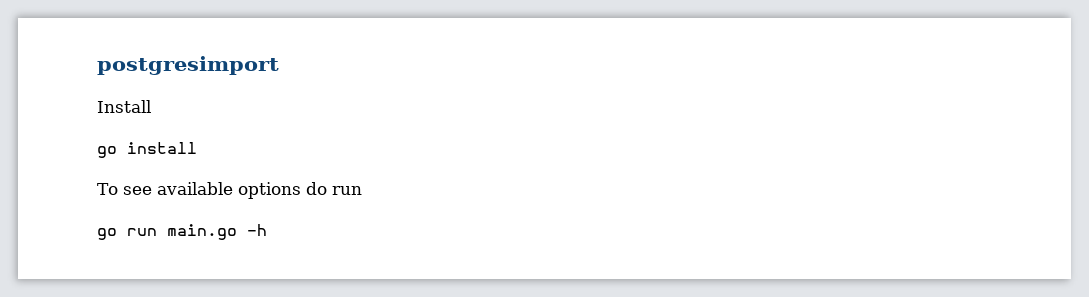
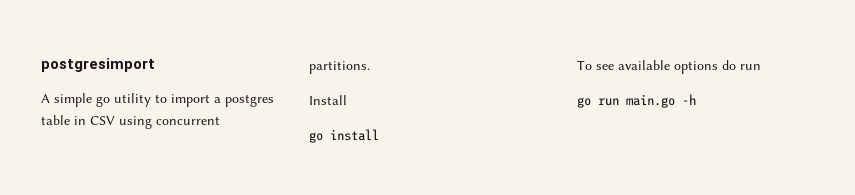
+ A simple go utility to import a postgres table in CSV using concurrent partitions.

